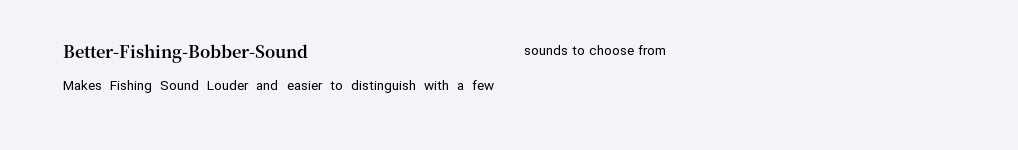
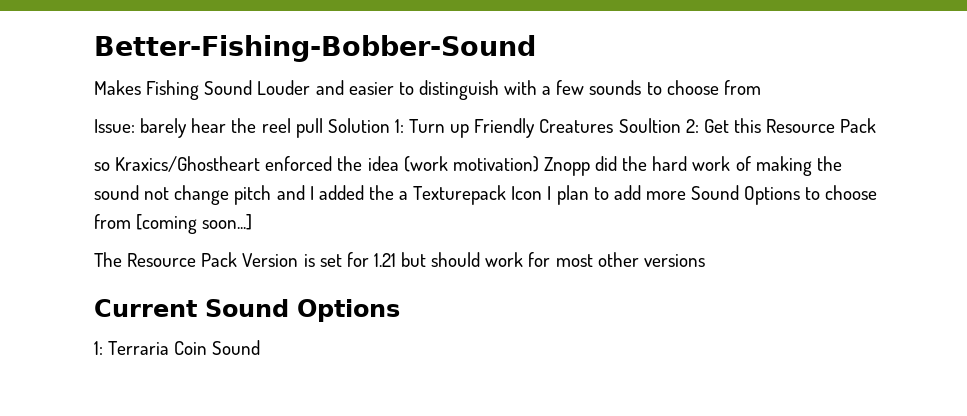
+ Issue: barely hear the reel pull Solution 1: Turn up Friendly Creatures Soultion 2: Get this Resource Pack
+ so Kraxics/Ghostheart enforced the idea (work motivation) Znopp did the hard work of making the sound not change pitch and I added the a Texturepack Icon I plan to add more Sound Options to choose from [coming soon...]
+ The Resource Pack Version is set for 1.21 but should work for most other versions
+ Current Sound Options
+ 1: Terraria Coin Sound

